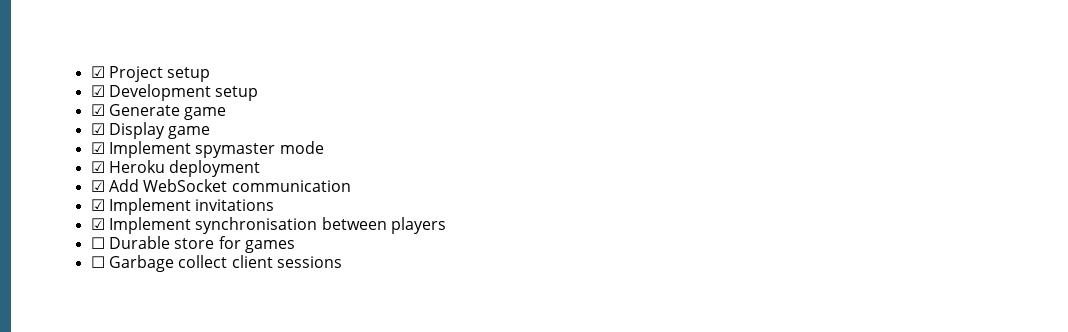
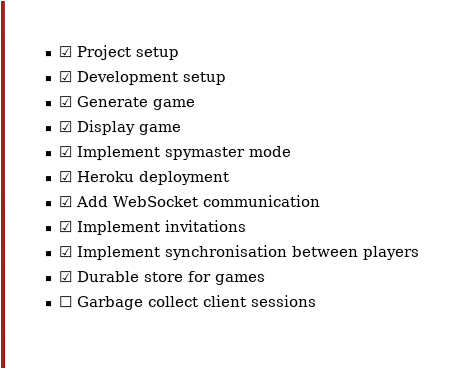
- ☐ Durable store for games
+ ☑ Durable store for games

